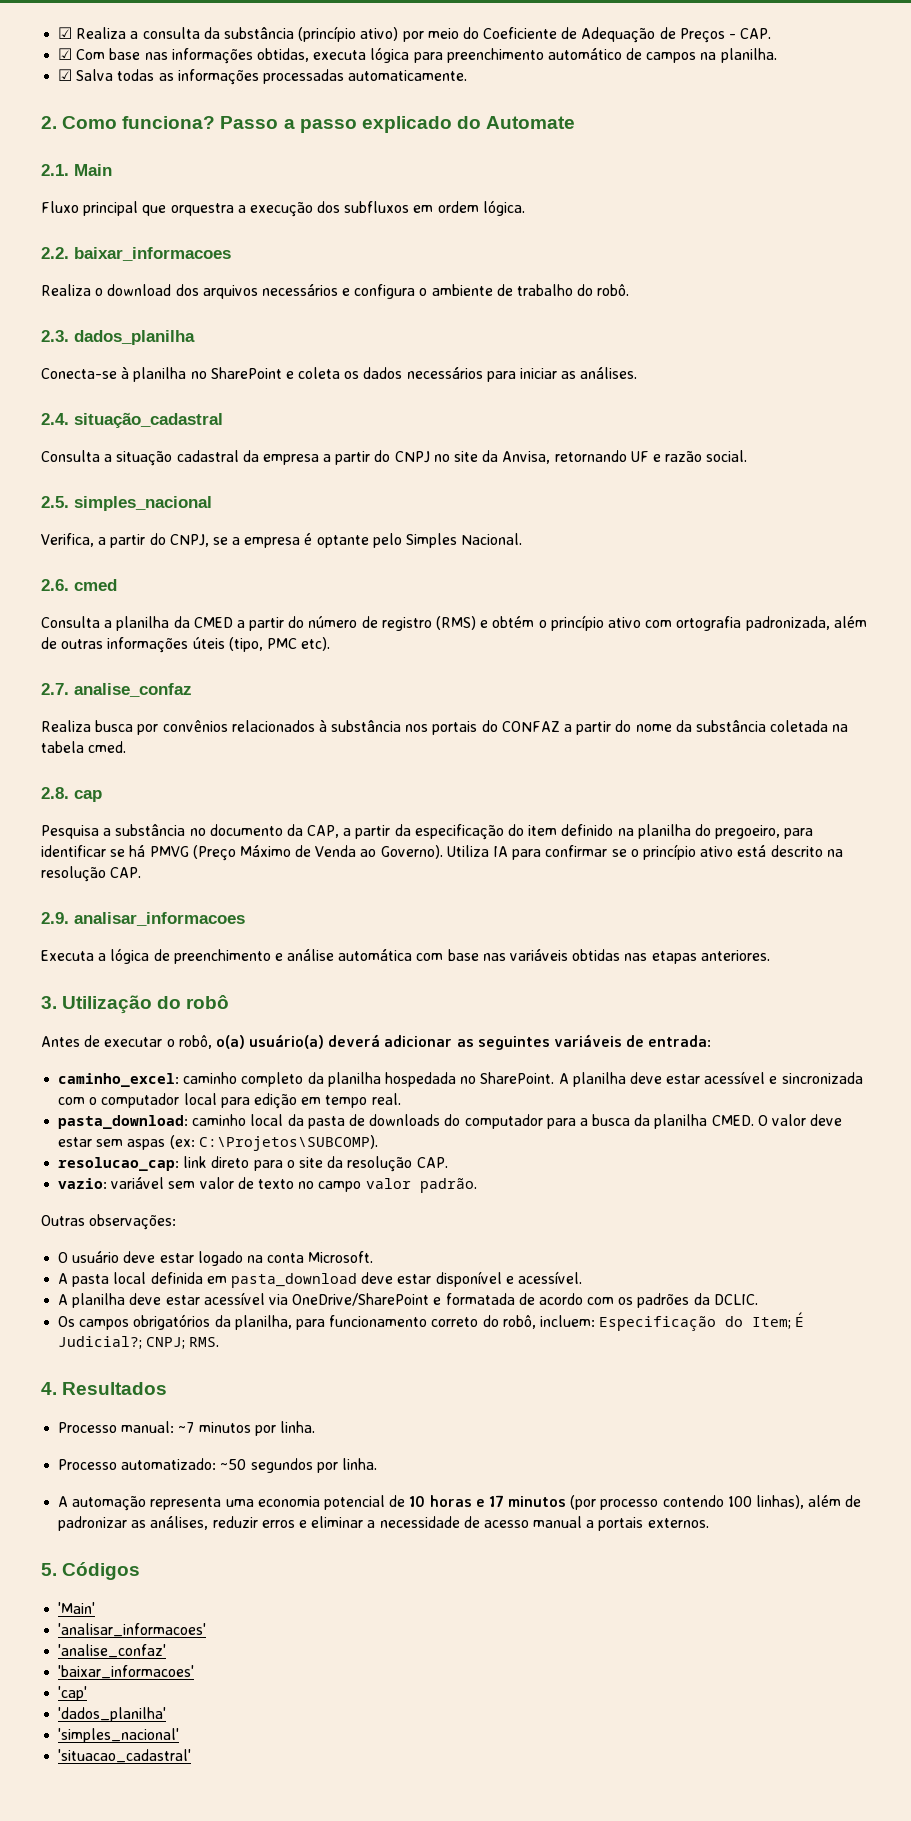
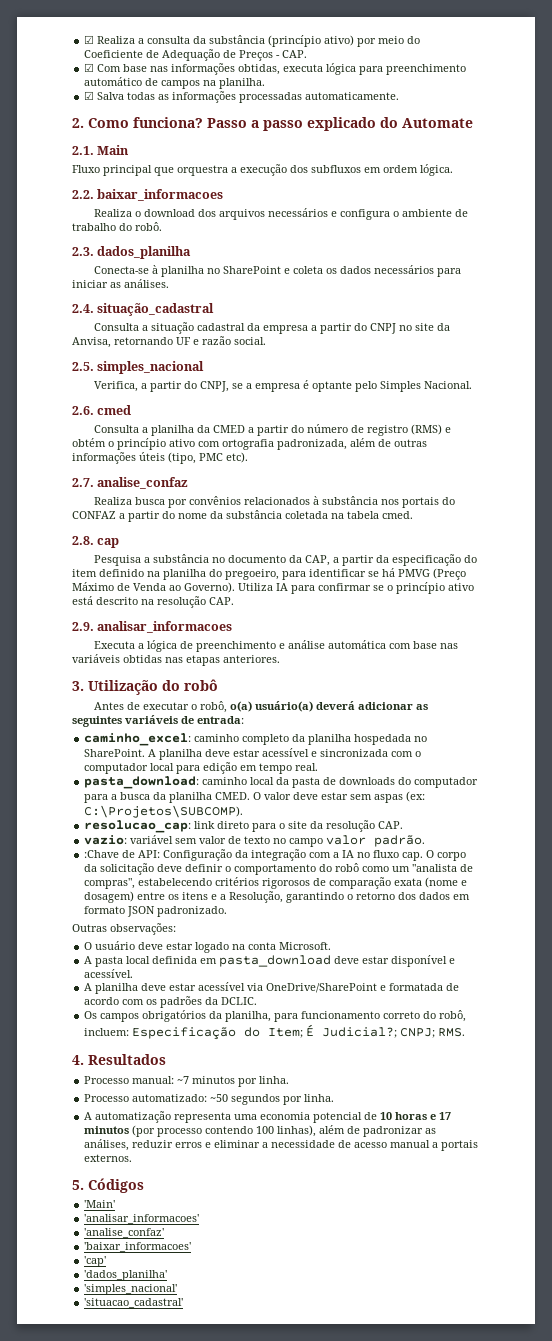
+ :Chave de API: Configuração da integração com a IA no fluxo cap. O corpo da solicitação deve definir o comportamento do robô como um "analista de compras", estabelecendo critérios rigorosos de comparação exata (nome e dosagem) entre os itens e a Resolução, garantindo o retorno dos dados em formato JSON padronizado.
- A automação representa uma economia potencial de 10 horas e 17 minutos (por processo contendo 100 linhas), além de padronizar as análises, reduzir erros e eliminar a necessidade de acesso manual a portais externos.
+ A automatização representa uma economia potencial de 10 horas e 17 minutos (por processo contendo 100 linhas), além de padronizar as análises, reduzir erros e eliminar a necessidade de acesso manual a portais externos.

